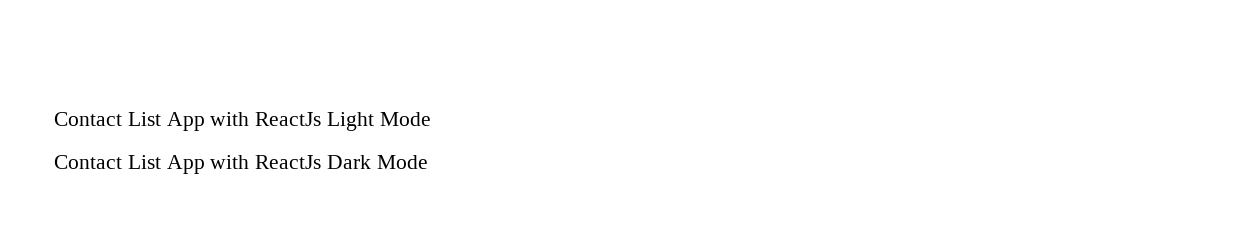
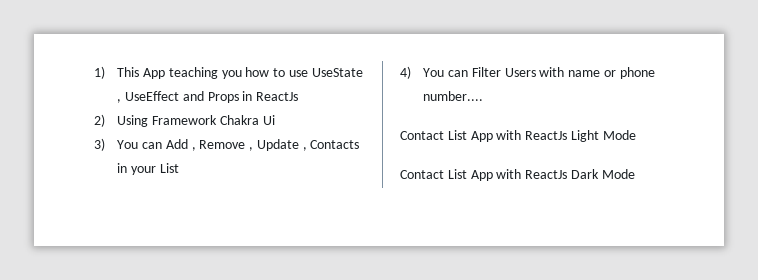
+ 1) This App teaching you how to use UseState , UseEffect and Props in ReactJs
+ 2) Using Framework Chakra Ui
+ 3) You can Add , Remove , Update , Contacts in your List
+ 4) You can Filter Users with name or phone number....

